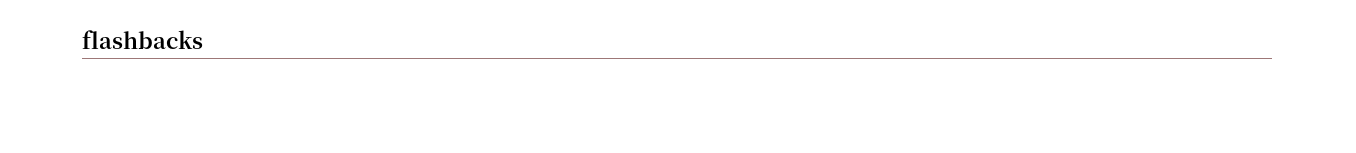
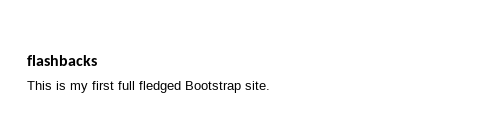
+ This is my first full fledged Bootstrap site.

